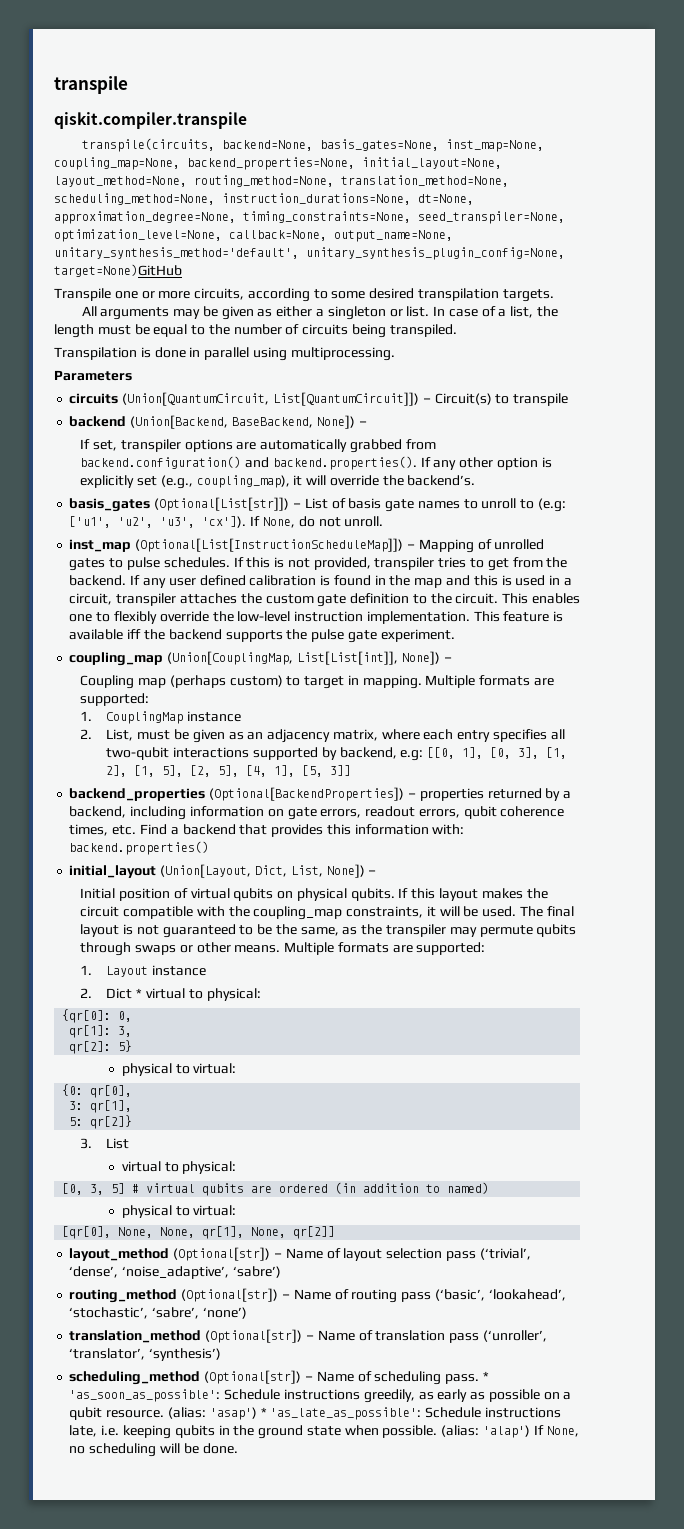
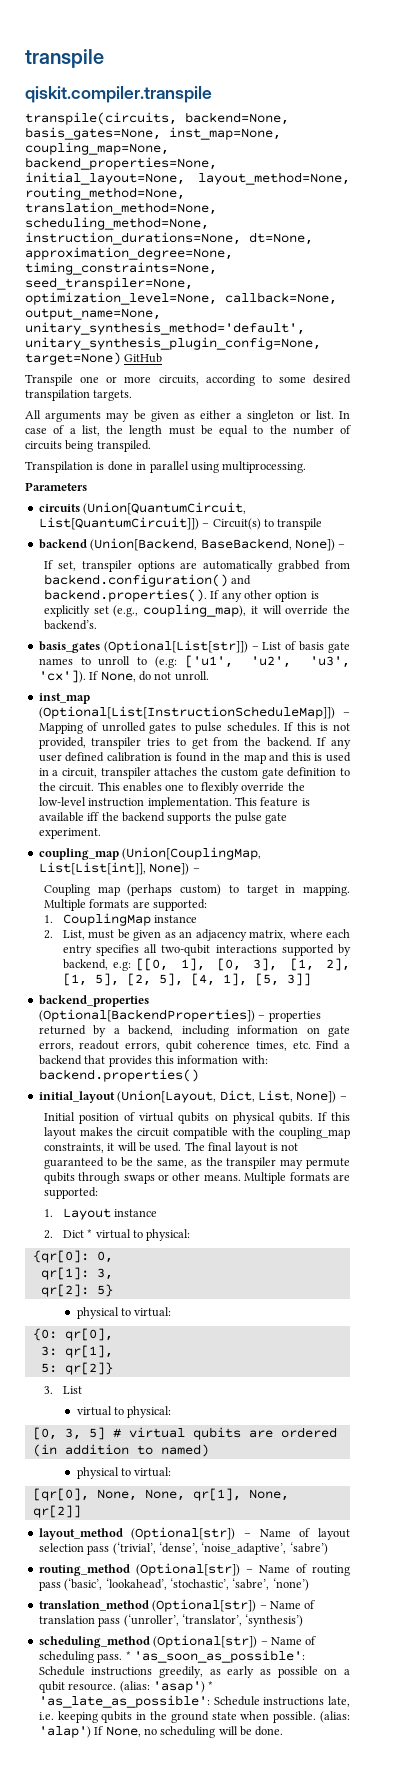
- transpile(circuits, backend=None, basis_gates=None, inst_map=None, coupling_map=None, backend_properties=None, initial_layout=None, layout_method=None, routing_method=None, translation_method=None, scheduling_method=None, instruction_durations=None, dt=None, approximation_degree=None, timing_constraints=None, seed_transpiler=None, optimization_level=None, callback=None, output_name=None, unitary_synthesis_method='default', unitary_synthesis_plugin_config=None, target=None)GitHub
+ transpile(circuits, backend=None, basis_gates=None, inst_map=None, coupling_map=None, backend_properties=None, initial_layout=None, layout_method=None, routing_method=None, translation_method=None, scheduling_method=None, instruction_durations=None, dt=None, approximation_degree=None, timing_constraints=None, seed_transpiler=None, optimization_level=None, callback=None, output_name=None, unitary_synthesis_method='default', unitary_synthesis_plugin_config=None, target=None) GitHub

